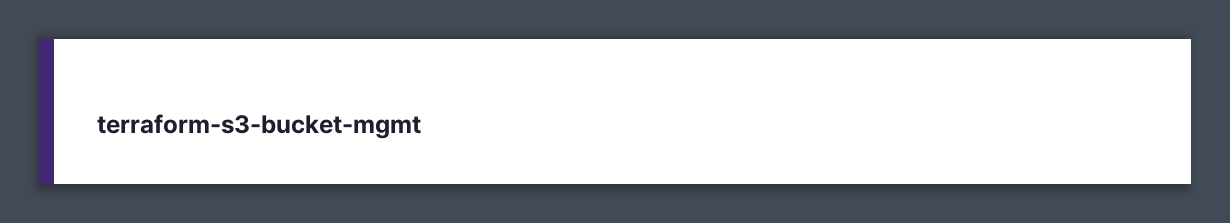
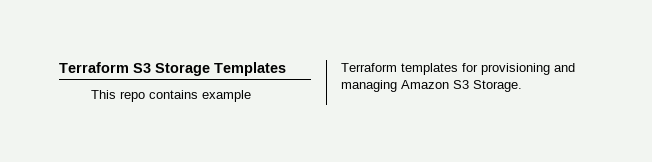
- terraform-s3-bucket-mgmt
+ Terraform S3 Storage Templates
+ This repo contains example Terraform templates for provisioning and managing Amazon S3 Storage.

